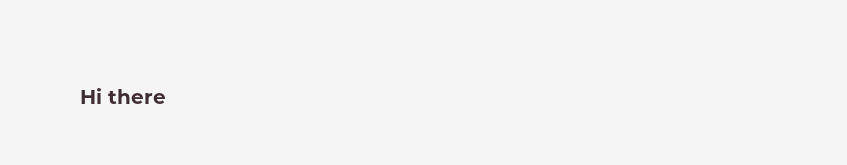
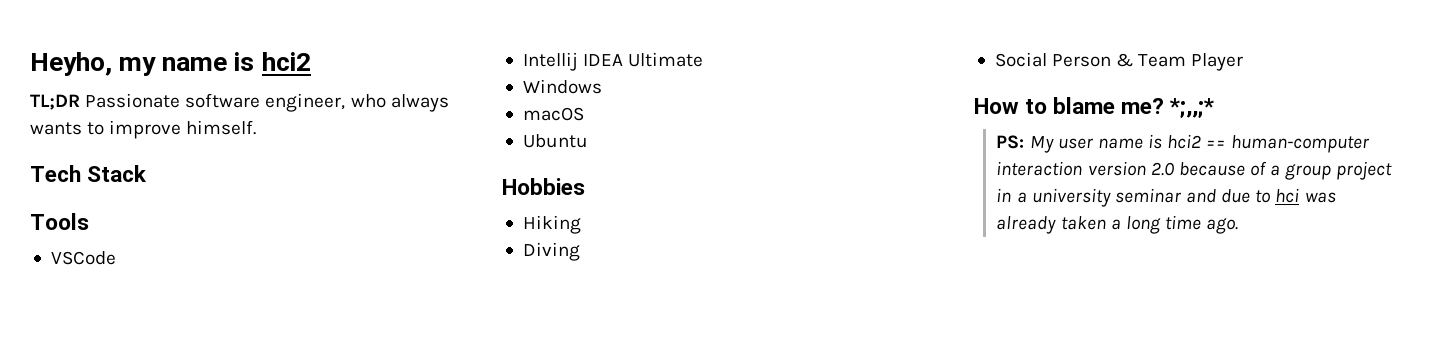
- Hi there
+ Heyho, my name is hci2
+ TL;DR Passionate software engineer, who always wants to improve himself.
+ Tech Stack
+ Tools
+ VSCode
+ Intellij IDEA Ultimate
+ Windows
+ macOS
+ Ubuntu
+ Hobbies
+ Hiking
+ Diving
+ Social Person & Team Player
+ How to blame me? *;,,;*
+ PS: My user name is hci2 == human-computer interaction version 2.0 because of a group project in a university seminar and due to hci was already taken a long time ago.

